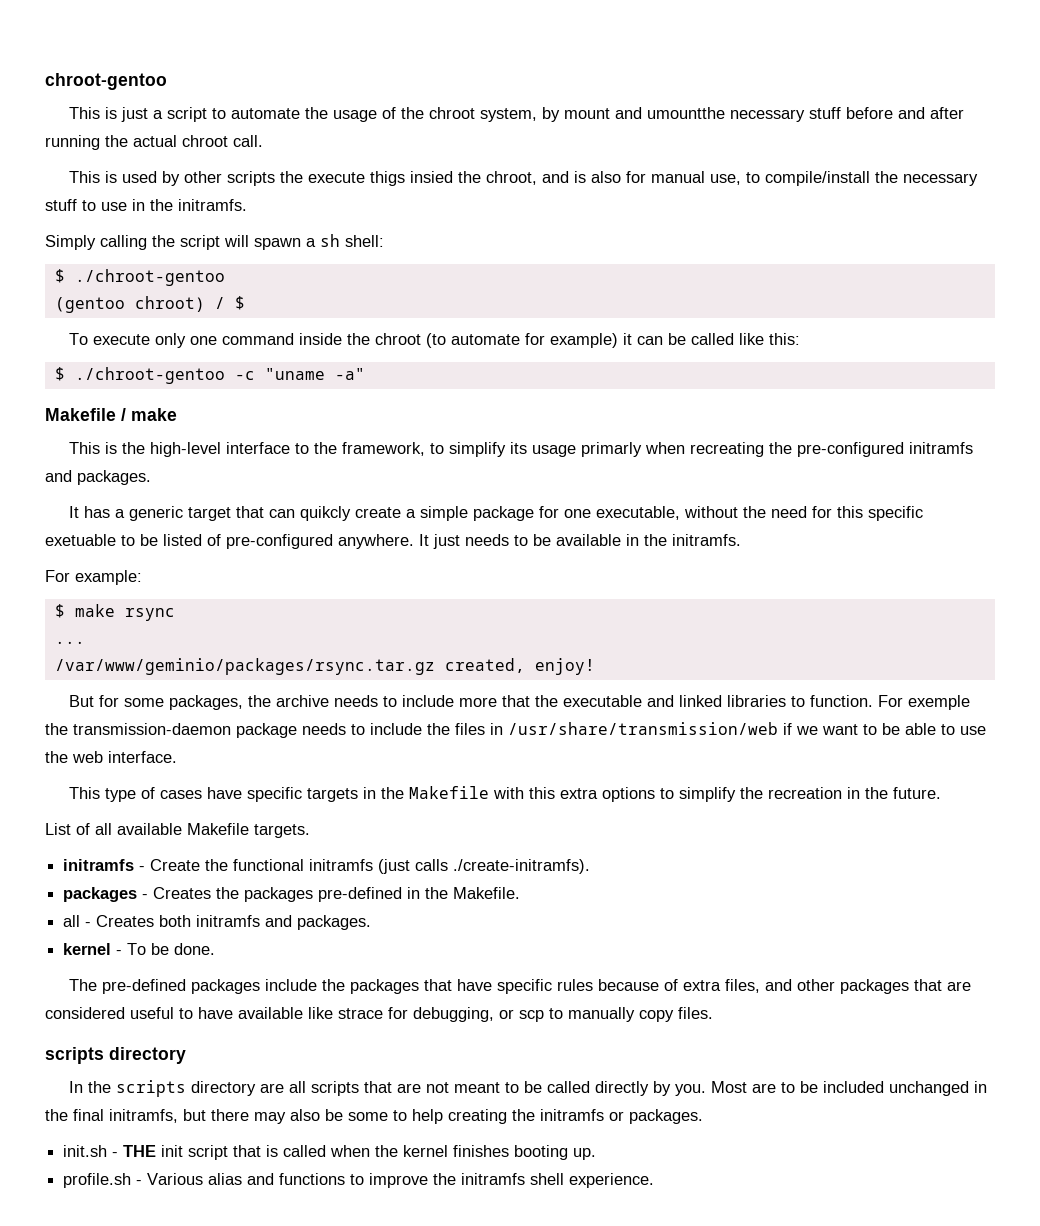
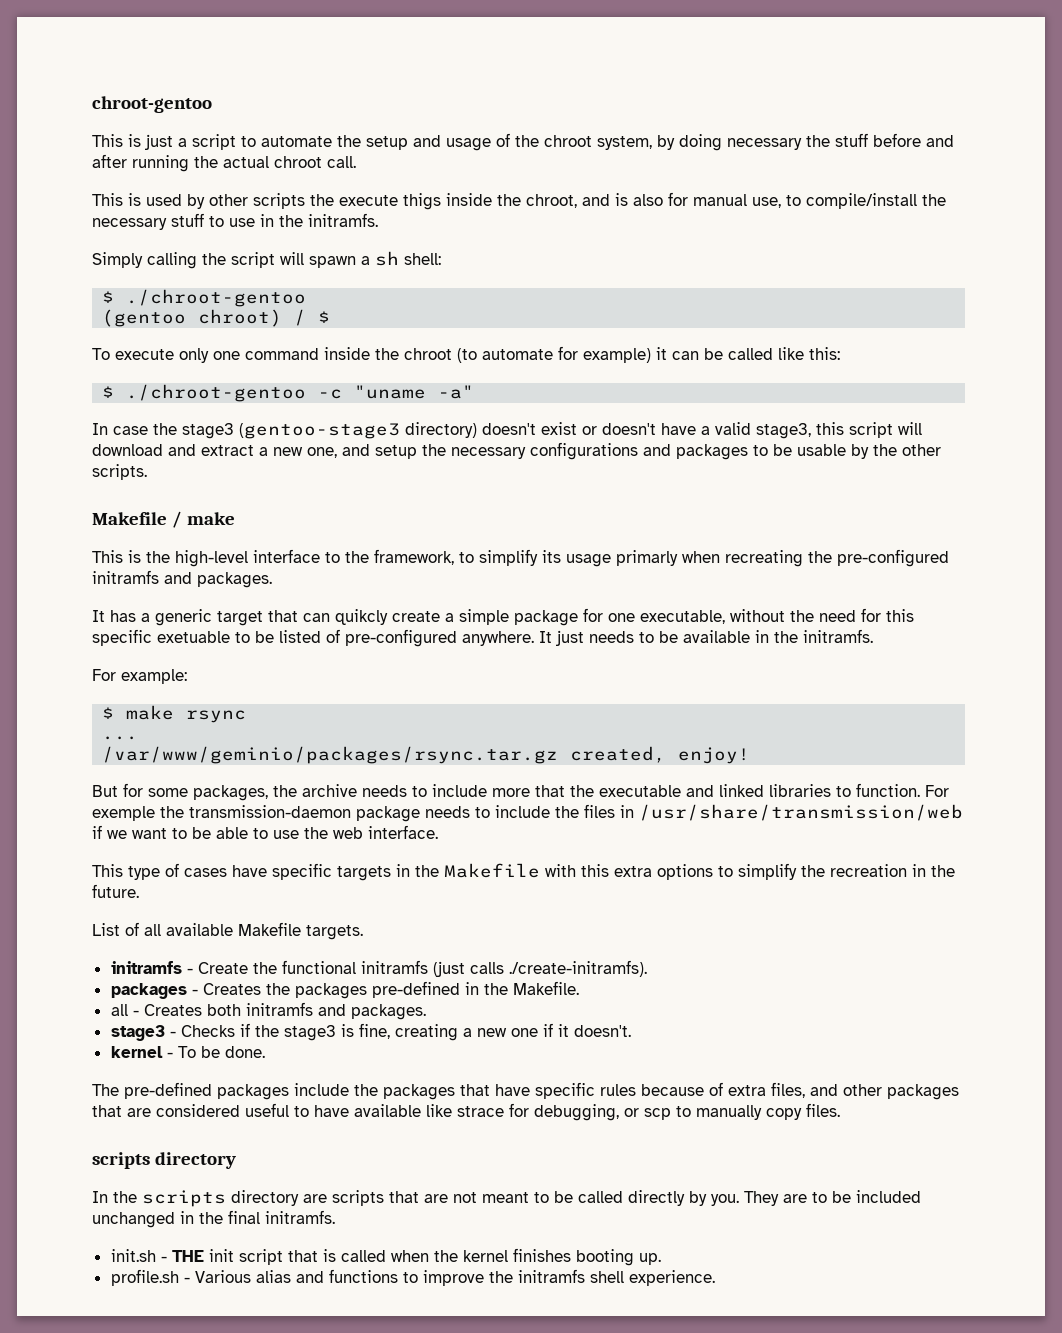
- This is just a script to automate the usage of the chroot system, by mount and umountthe necessary stuff before and after running the actual chroot call.
+ This is just a script to automate the setup and usage of the chroot system, by doing necessary the stuff before and after running the actual chroot call.
- This is used by other scripts the execute thigs insied the chroot, and is also for manual use, to compile/install the necessary stuff to use in the initramfs.
+ This is used by other scripts the execute thigs inside the chroot, and is also for manual use, to compile/install the necessary stuff to use in the initramfs.
+ In case the stage3 (gentoo-stage3 directory) doesn't exist or doesn't have a valid stage3, this script will download and extract a new one, and setup the necessary configurations and packages to be usable by the other scripts.
+ stage3 - Checks if the stage3 is fine, creating a new one if it doesn't.
- In the scripts directory are all scripts that are not meant to be called directly by you.
+ In the scripts directory are scripts that are not meant to be called directly by you.
- Most are to be included unchanged in the final initramfs, but there may also be some to help creating the initramfs or packages.
+ They are to be included unchanged in the final initramfs.

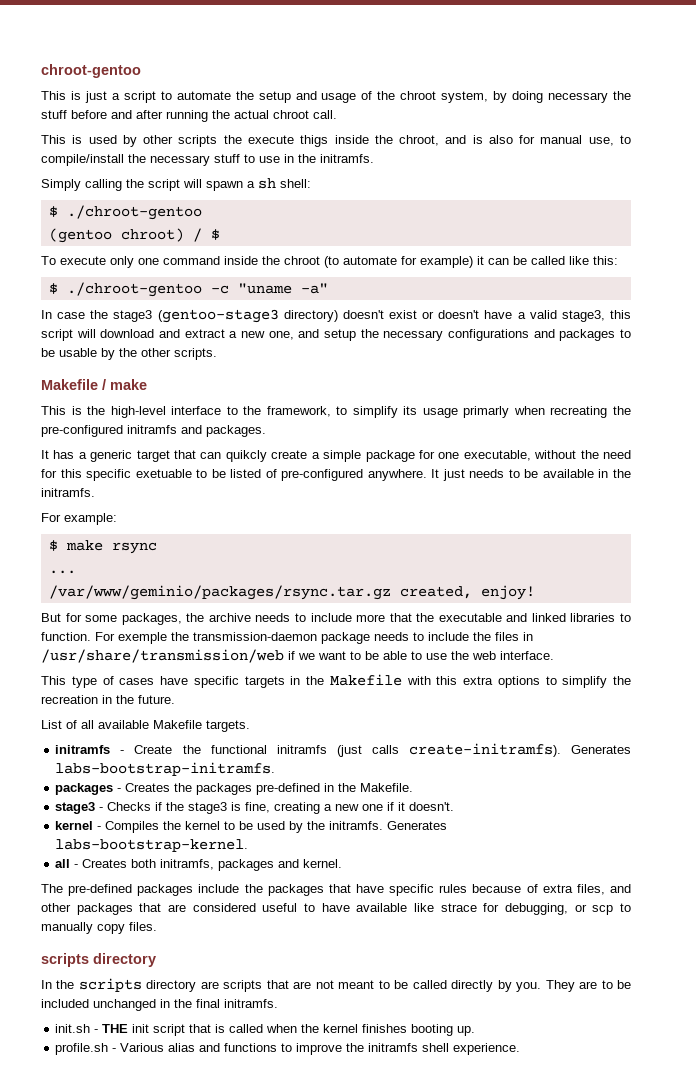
- initramfs - Create the functional initramfs (just calls ./create-initramfs).
+ initramfs - Create the functional initramfs (just calls create-initramfs). Generates labs-bootstrap-initramfs.
- all - Creates both initramfs and packages.
- kernel - To be done.
+ kernel - Compiles the kernel to be used by the initramfs. Generates labs-bootstrap-kernel.
+ all - Creates both initramfs, packages and kernel.

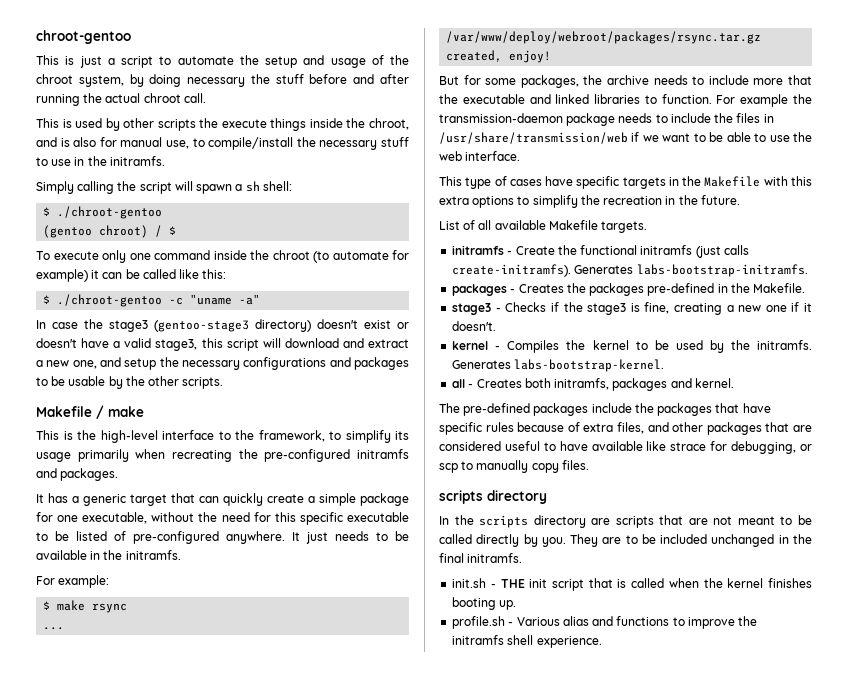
- This is used by other scripts the execute thigs inside the chroot, and is also for manual use, to compile/install the necessary stuff to use in the initramfs.
+ This is used by other scripts the execute things inside the chroot, and is also for manual use, to compile/install the necessary stuff to use in the initramfs.
- This is the high-level interface to the framework, to simplify its usage primarly when recreating the pre-configured initramfs and packages.
+ This is the high-level interface to the framework, to simplify its usage primarily when recreating the pre-configured initramfs and packages.
- It has a generic target that can quikcly create a simple package for one executable, without the need for this specific exetuable to be listed of pre-configured anywhere.
+ It has a generic target that can quickly create a simple package for one executable, without the need for this specific executable to be listed of pre-configured anywhere.
- /var/www/geminio/packages/rsync.tar.gz created, enjoy!
+ /var/www/deploy/webroot/packages/rsync.tar.gz created, enjoy!
- For exemple the transmission-daemon package needs to include the files in /usr/share/transmission/web if we want to be able to use the web interface.
+ For example the transmission-daemon package needs to include the files in /usr/share/transmission/web if we want to be able to use the web interface.

